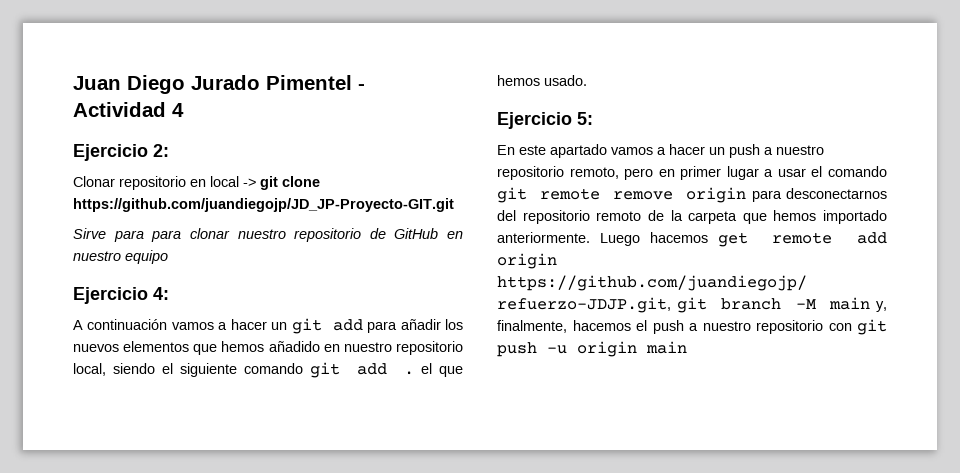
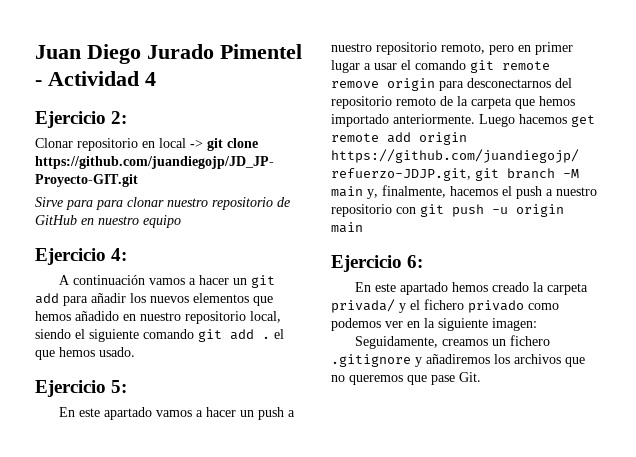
+ Ejercicio 6:
+ En este apartado hemos creado la carpeta privada/ y el fichero privado como podemos ver en la siguiente imagen:
+ Seguidamente, creamos un fichero .gitignore y añadiremos los archivos que no queremos que pase Git.

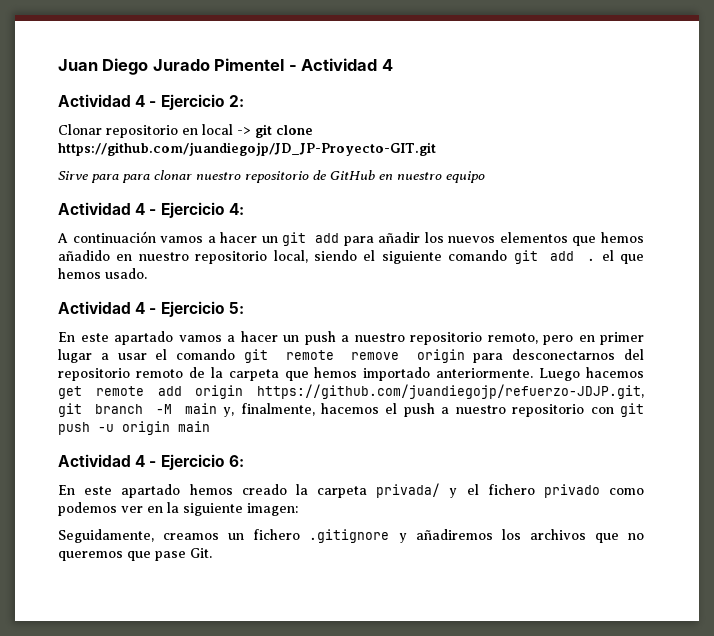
- Ejercicio 2:
+ Actividad 4 - Ejercicio 2:
- Ejercicio 4:
+ Actividad 4 - Ejercicio 4:
- Ejercicio 5:
+ Actividad 4 - Ejercicio 5:
- Ejercicio 6:
+ Actividad 4 - Ejercicio 6:

